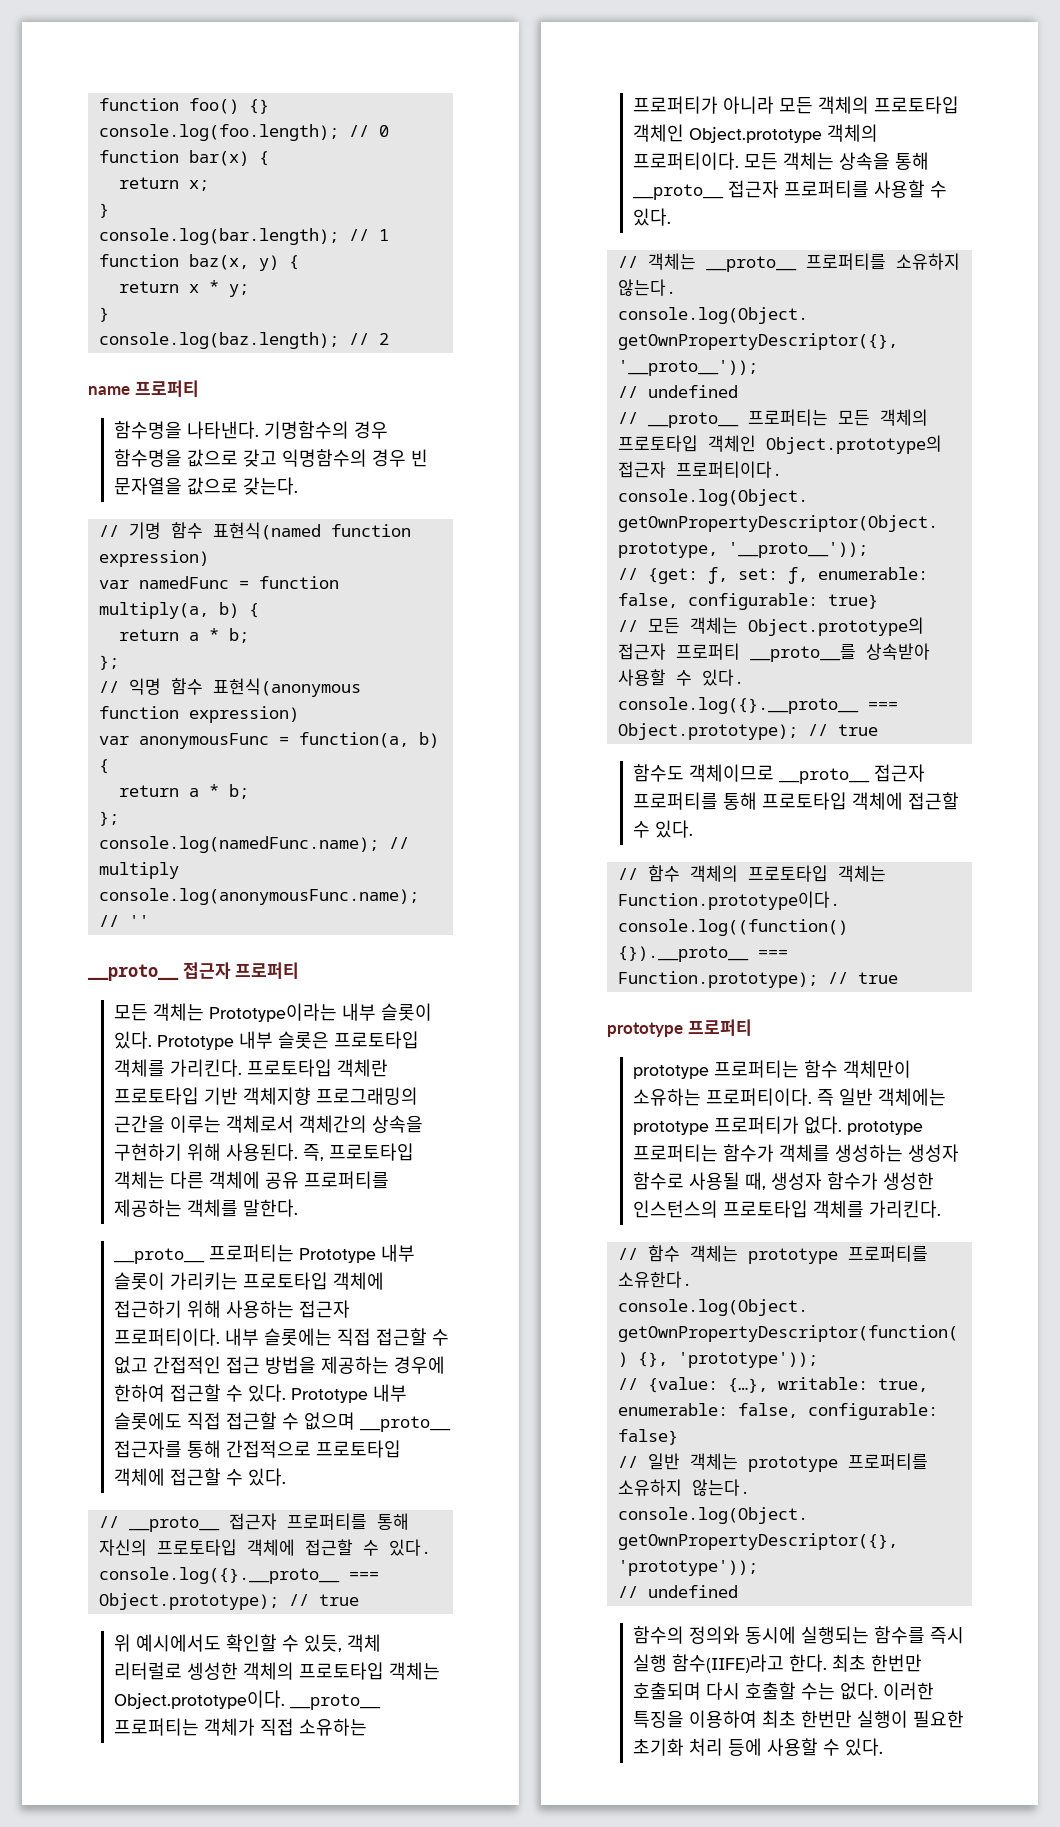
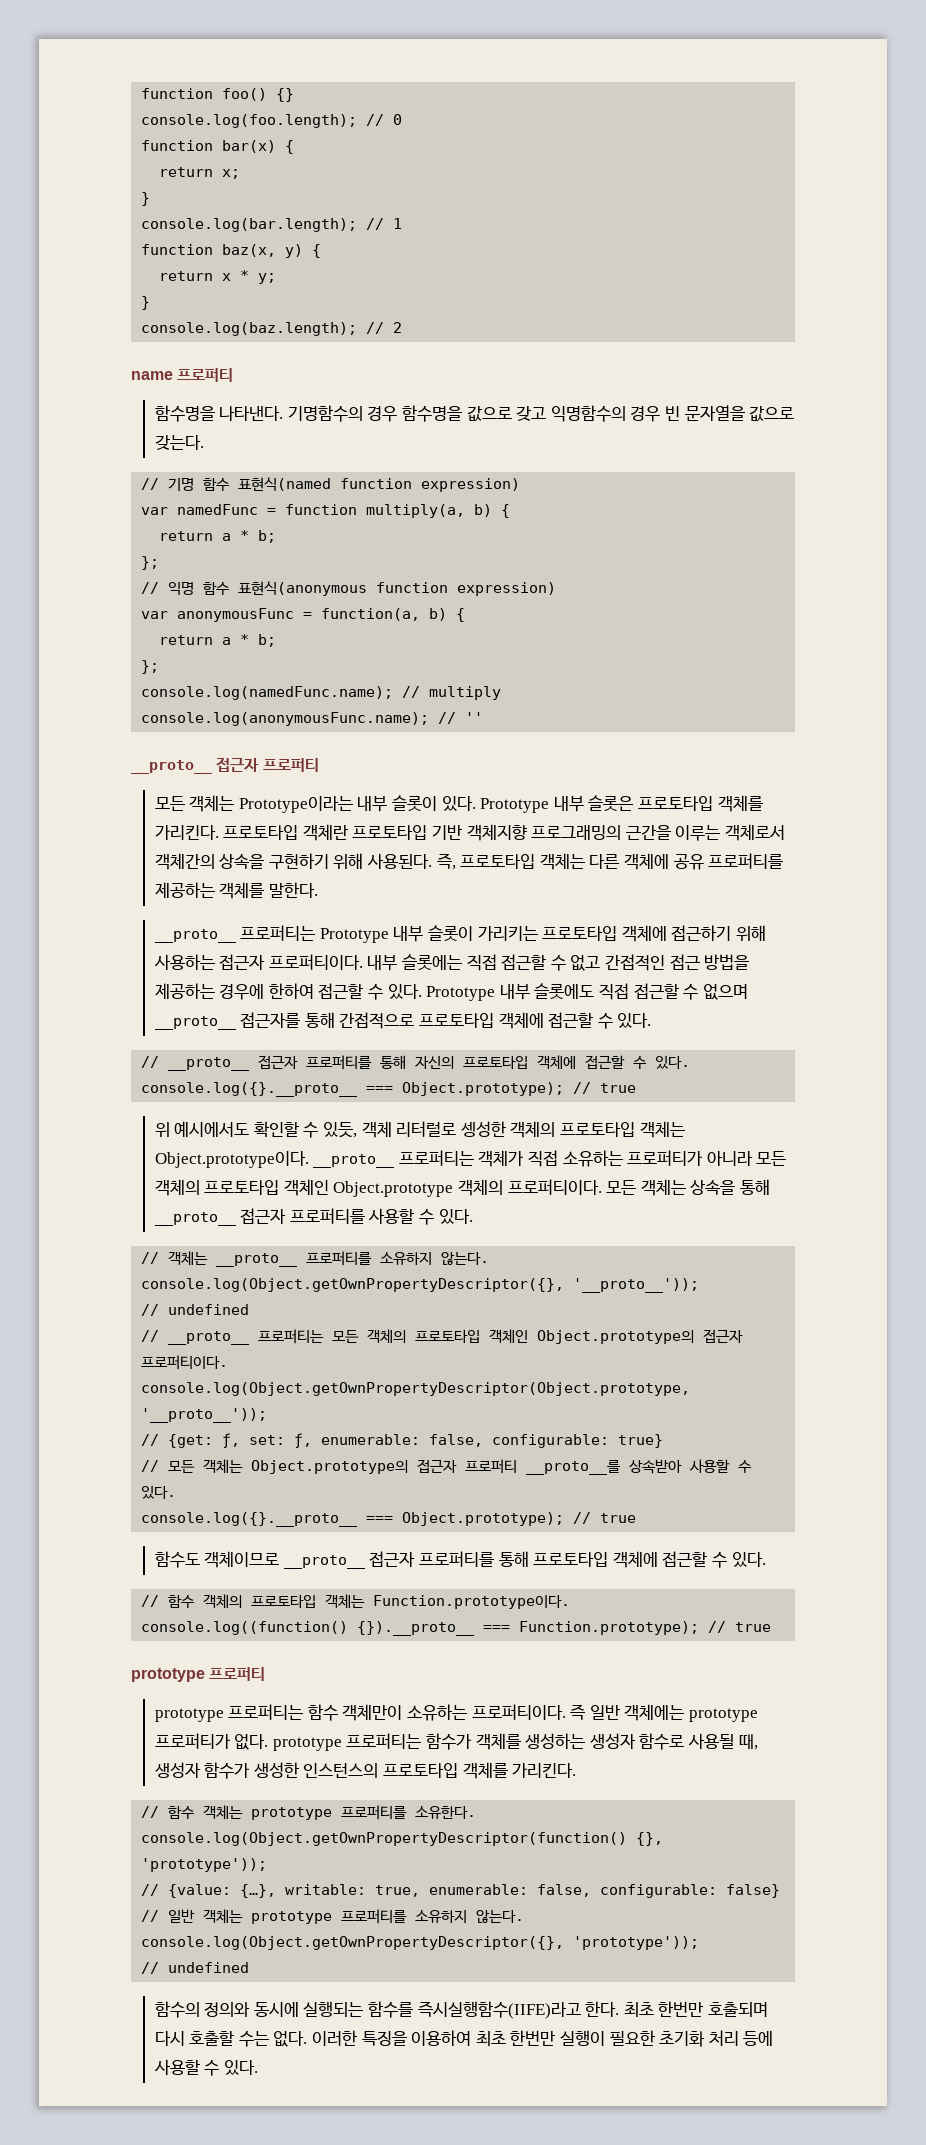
- 함수의 정의와 동시에 실행되는 함수를 즉시 실행 함수(IIFE)라고 한다.
+ 함수의 정의와 동시에 실행되는 함수를 즉시실행함수(IIFE)라고 한다.

